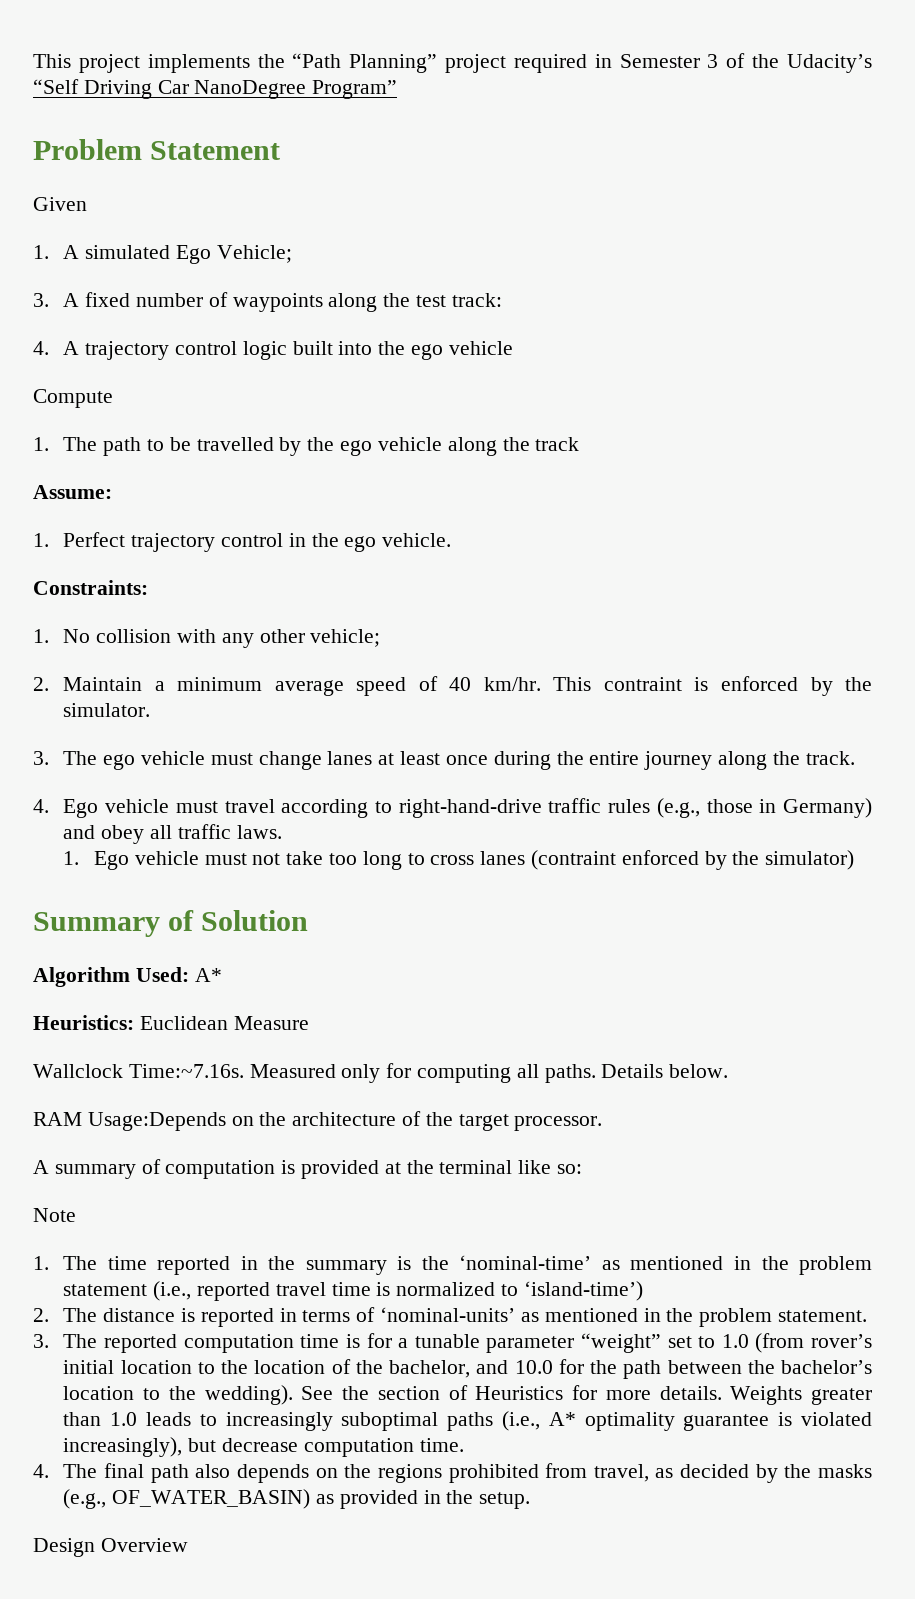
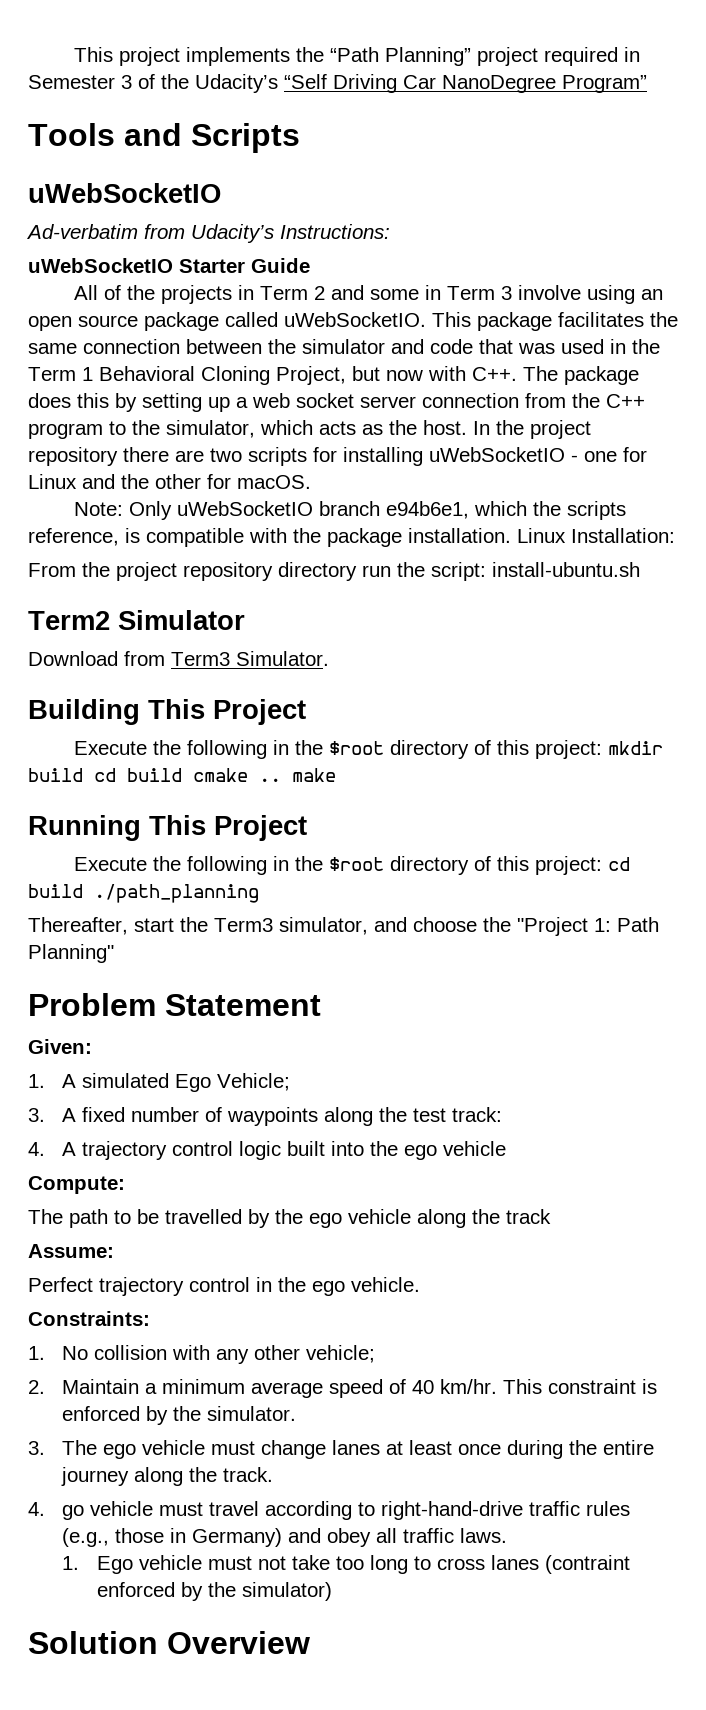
+ Tools and Scripts
+ uWebSocketIO
+ Ad-verbatim from Udacity’s Instructions:
+ uWebSocketIO Starter Guide
+ All of the projects in Term 2 and some in Term 3 involve using an open source package called uWebSocketIO. This package facilitates the same connection between the simulator and code that was used in the Term 1 Behavioral Cloning Project, but now with C++. The package does this by setting up a web socket server connection from the C++ program to the simulator, which acts as the host. In the project repository there are two scripts for installing uWebSocketIO - one for Linux and the other for macOS.
+ Note: Only uWebSocketIO branch e94b6e1, which the scripts reference, is compatible with the package installation. Linux Installation:
+ From the project repository directory run the script: install-ubuntu.sh
+ Term2 Simulator
+ Download from Term3 Simulator.
+ Building This Project
+ Execute the following in the $root directory of this project: mkdir build cd build cmake .. make
+ Running This Project
+ Execute the following in the $root directory of this project: cd build ./path_planning
+ Thereafter, start the Term3 simulator, and choose the "Project 1: Path Planning"
- Given
+ Given:
- Compute
- 1. The path to be travelled by the ego vehicle along the track
+ Compute:
+ The path to be travelled by the ego vehicle along the track
- 1. Perfect trajectory control in the ego vehicle.
+ Perfect trajectory control in the ego vehicle.
- This contraint is enforced by the simulator.
+ This constraint is enforced by the simulator.
- 4. Ego vehicle must travel according to right-hand-drive traffic rules (e.g., those in Germany) and obey all traffic laws.
+ 4. go vehicle must travel according to right-hand-drive traffic rules (e.g., those in Germany) and obey all traffic laws.
- Summary of Solution
- Algorithm Used: A*
- Heuristics: Euclidean Measure
- Wallclock Time:~7.16s. Measured only for computing all paths. Details below.
- RAM Usage:Depends on the architecture of the target processor.
- A summary of computation is provided at the terminal like so:
- Note
- 1. The time reported in the summary is the ‘nominal-time’ as mentioned in the problem statement (i.e., reported travel time is normalized to ‘island-time’)
- 2. The distance is reported in terms of ‘nominal-units’ as mentioned in the problem statement.
- 3. The reported computation time is for a tunable parameter “weight” set to 1.0 (from rover’s initial location to the location of the bachelor, and 10.0 for the path between the bachelor’s location to the wedding). See the section of Heuristics for more details. Weights greater than 1.0 leads to increasingly suboptimal paths (i.e., A* optimality guarantee is violated increasingly), but decrease computation time.
- 4. The final path also depends on the regions prohibited from travel, as decided by the masks (e.g., OF_WATER_BASIN) as provided in the setup.
- Design Overview
+ Solution Overview

